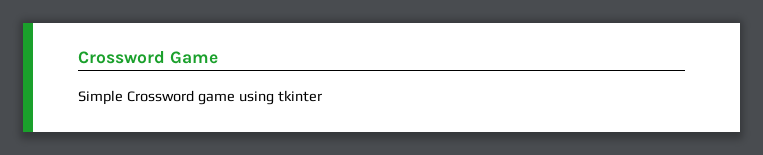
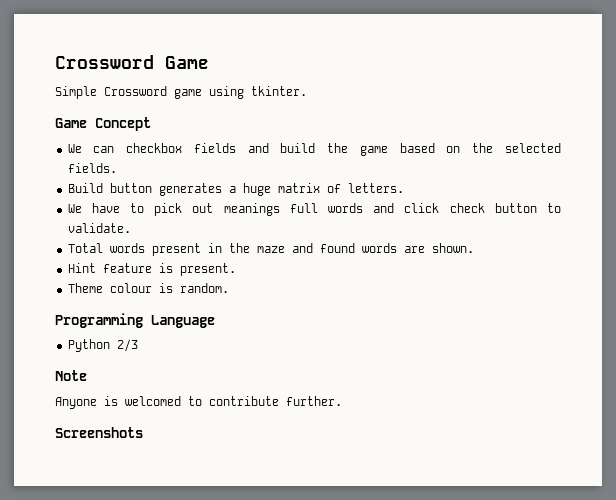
- Simple Crossword game using tkinter
+ Simple Crossword game using tkinter.
+ Game Concept
+ We can checkbox fields and build the game based on the selected fields.
+ Build button generates a huge matrix of letters.
+ We have to pick out meanings full words and click check button to validate.
+ Total words present in the maze and found words are shown.
+ Hint feature is present.
+ Theme colour is random.
+ Programming Language
+ Python 2/3
+ Note
+ Anyone is welcomed to contribute further.
+ Screenshots

